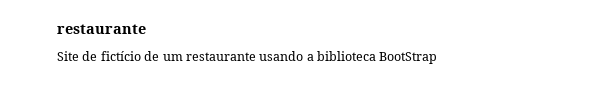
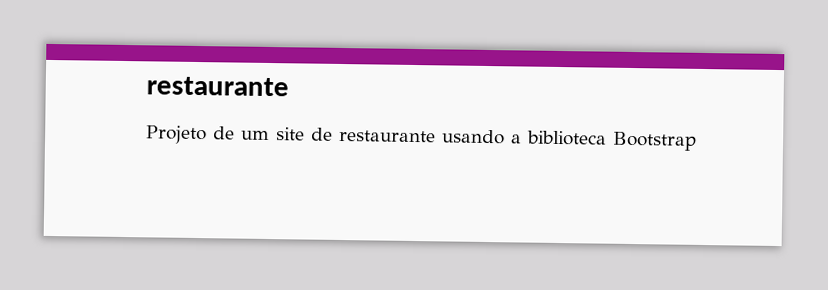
- Site de fictício de um restaurante usando a biblioteca BootStrap
+ Projeto de um site de restaurante usando a biblioteca Bootstrap

